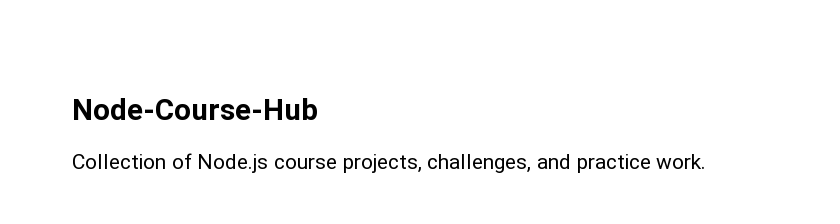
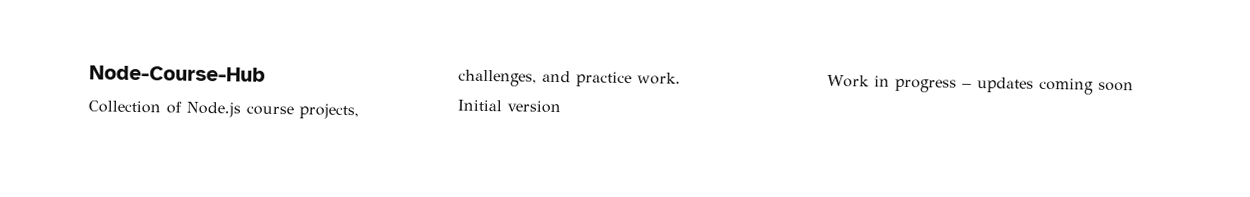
+ Initial version
+ Work in progress – updates coming soon

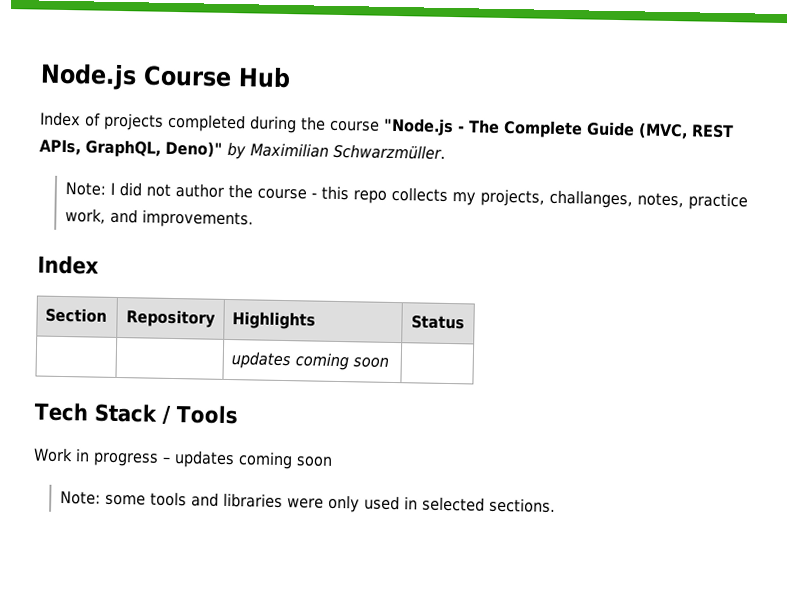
- Node-Course-Hub
- Collection of Node.js course projects, challenges, and practice work.
- Initial version
+ Node.js Course Hub
+ Index of projects completed during the course "Node.js - The Complete Guide (MVC, REST APIs, GraphQL, Deno)" by Maximilian Schwarzmüller.
+ Note: I did not author the course - this repo collects my projects, challanges, notes, practice work, and improvements.
+ Index
+ Section | Repository | Highlights | Status
+ | | updates coming soon |
+ Tech Stack / Tools
+ Note: some tools and libraries were only used in selected sections.

